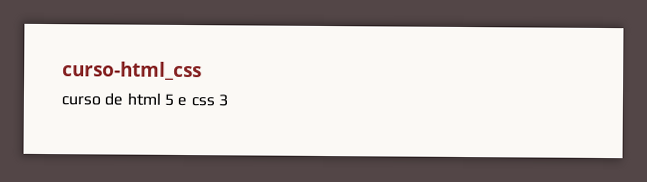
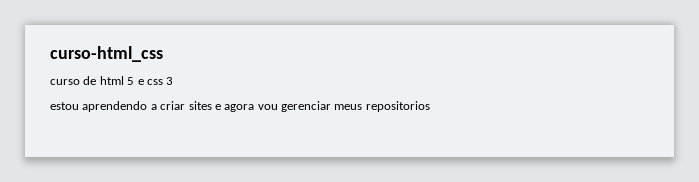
+ estou aprendendo a criar sites e agora vou gerenciar meus repositorios

